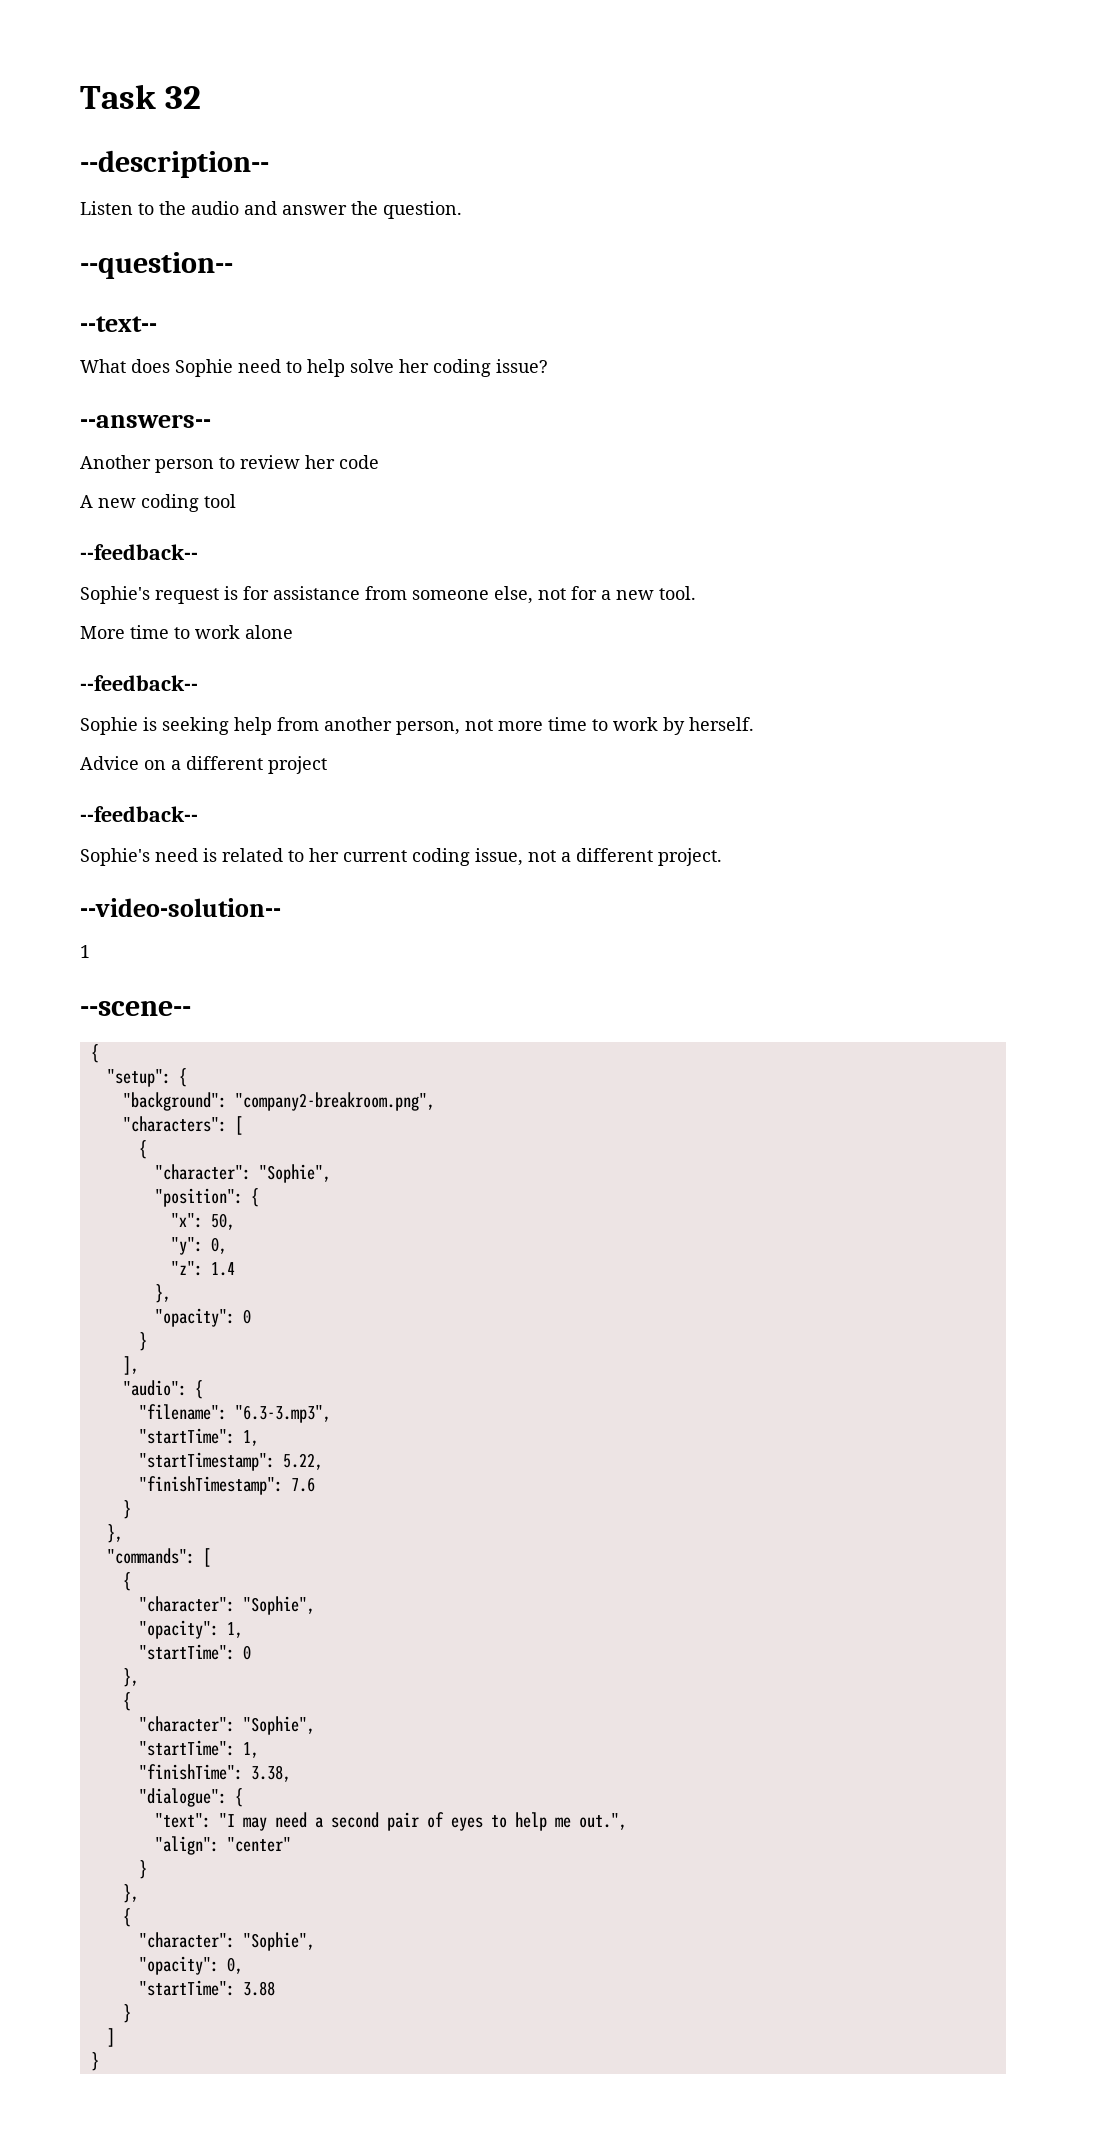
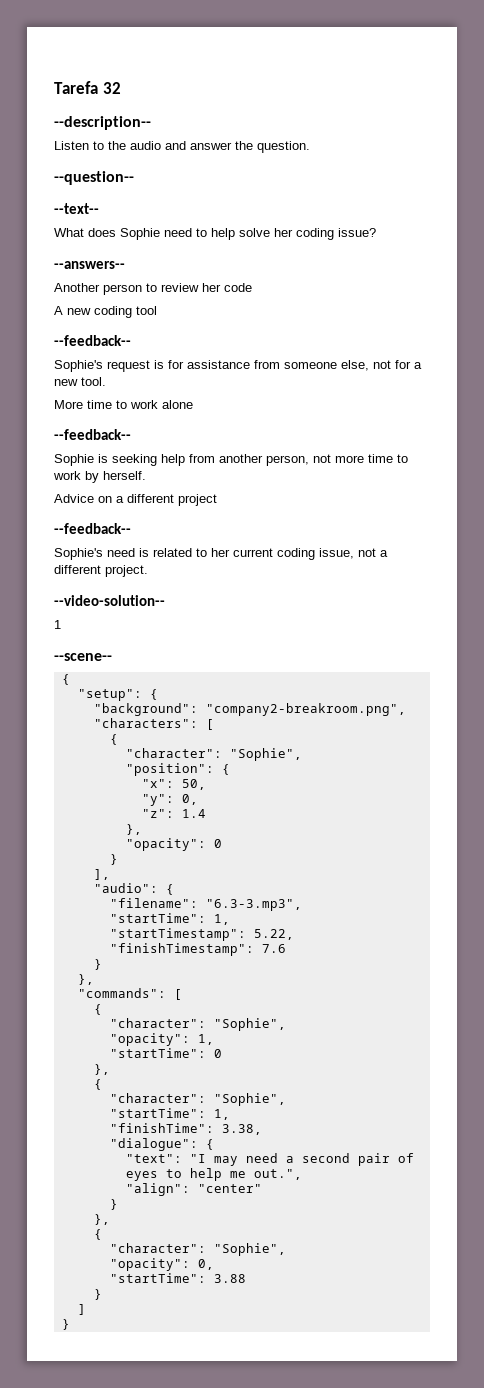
- Task 32
+ Tarefa 32

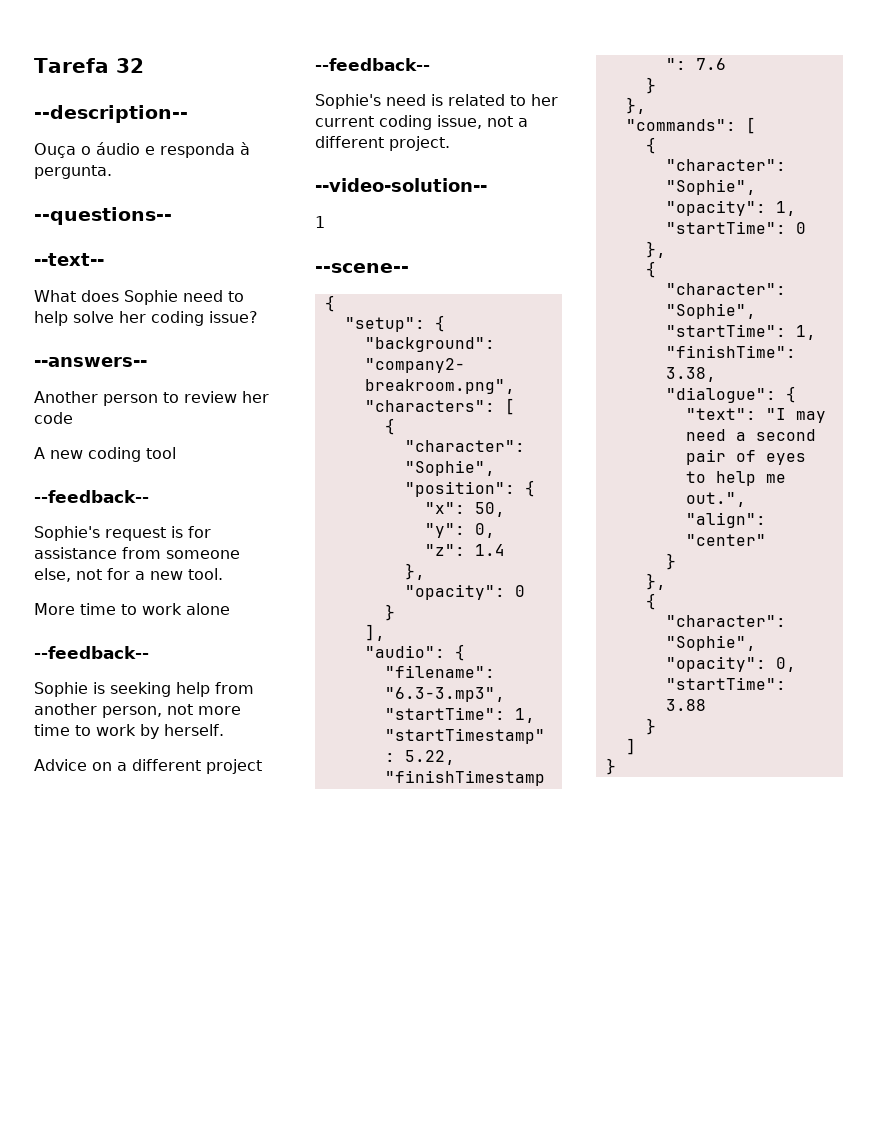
- Listen to the audio and answer the question.
- --question--
+ Ouça o áudio e responda à pergunta.
+ --questions--

